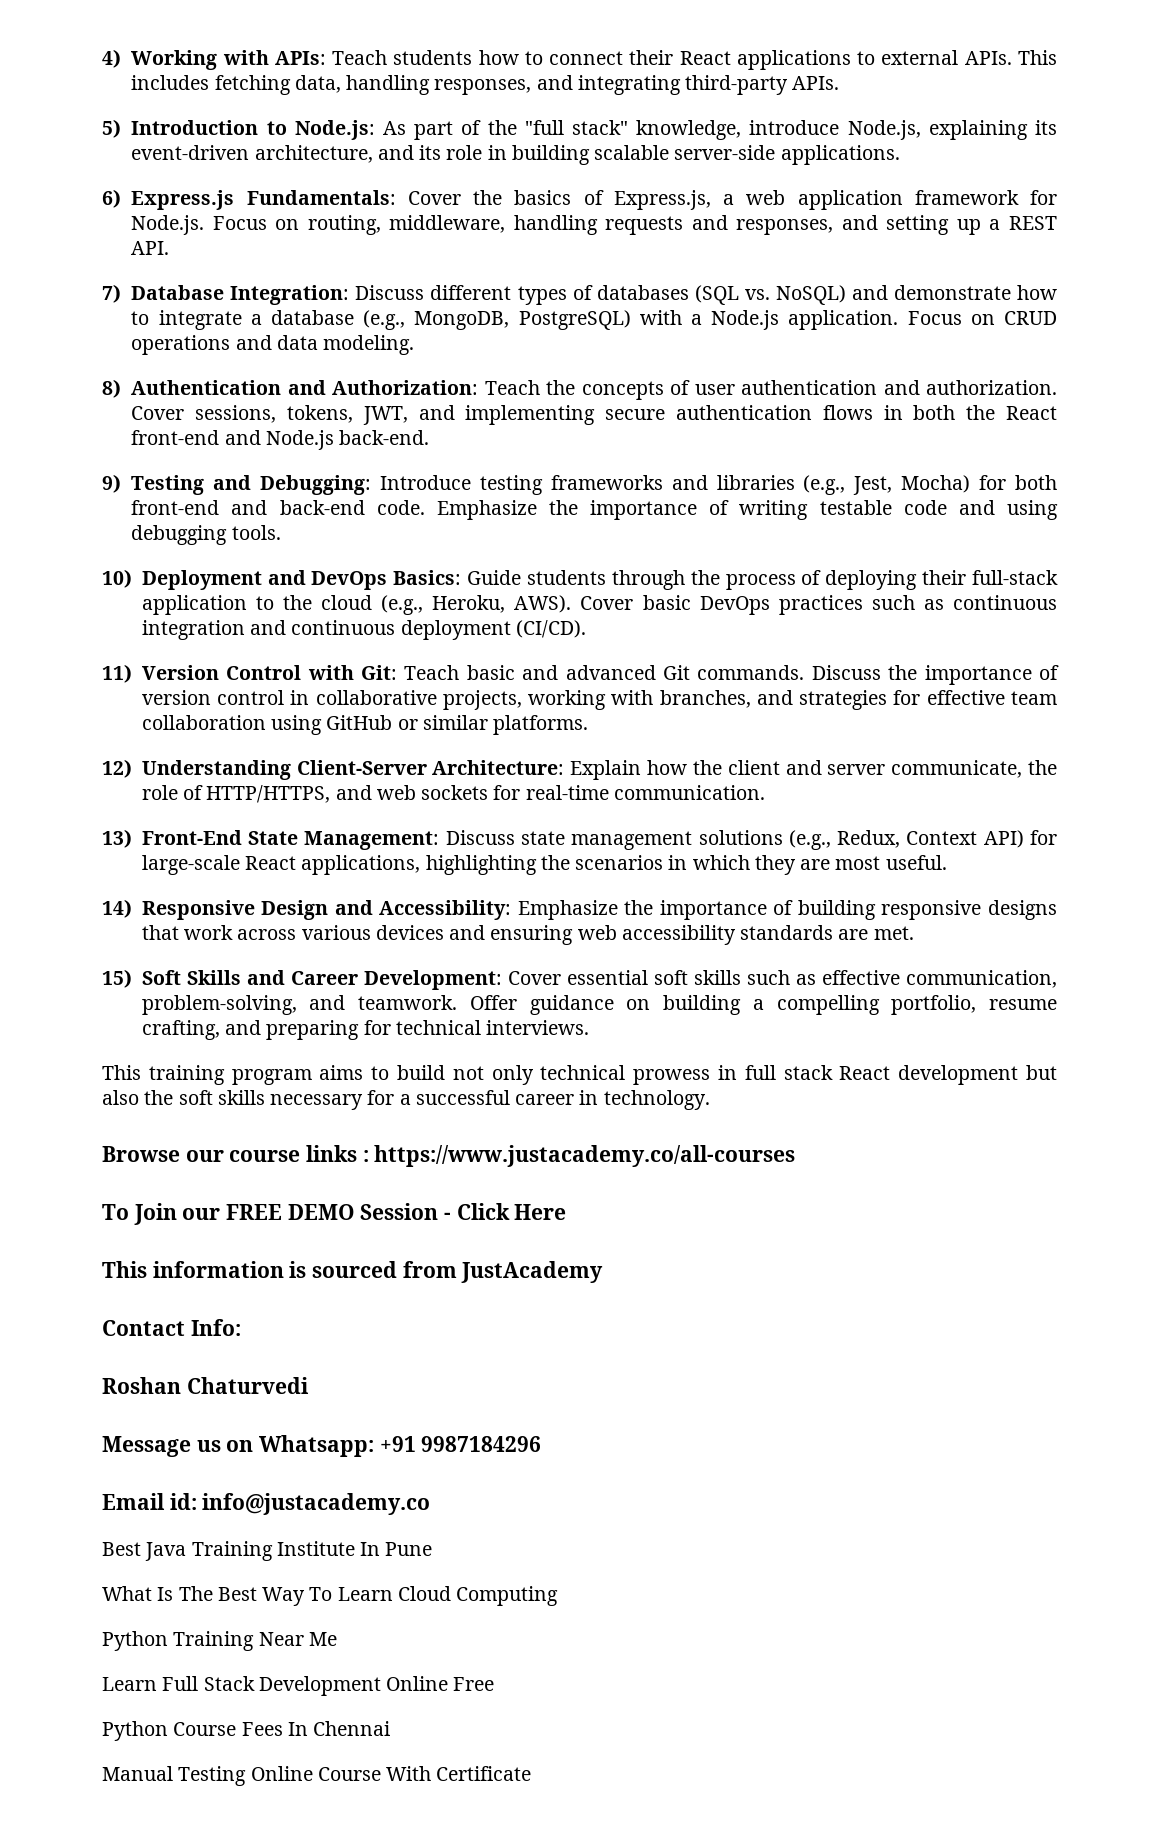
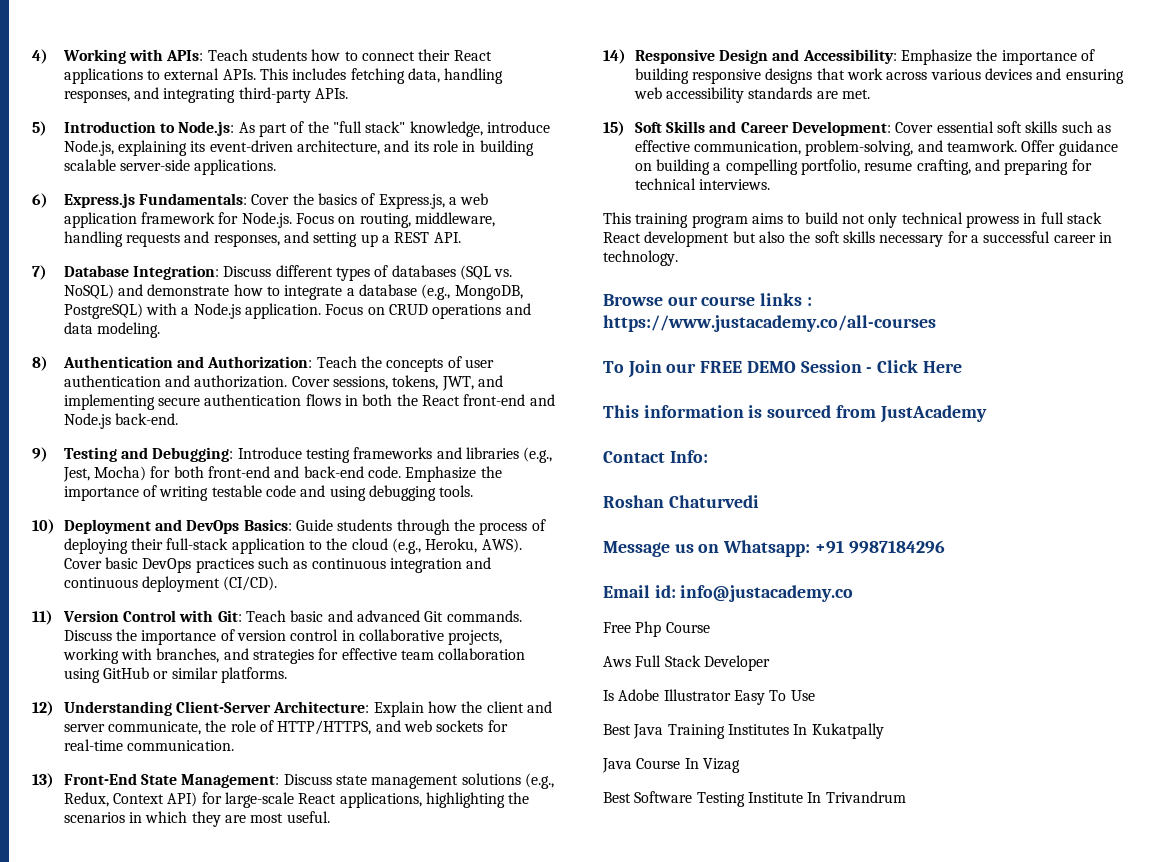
- Best Java Training Institute In Pune
- What Is The Best Way To Learn Cloud Computing
- Python Training Near Me
- Learn Full Stack Development Online Free
- Python Course Fees In Chennai
- Manual Testing Online Course With Certificate
+ Free Php Course
+ Aws Full Stack Developer
+ Is Adobe Illustrator Easy To Use
+ Best Java Training Institutes In Kukatpally
+ Java Course In Vizag
+ Best Software Testing Institute In Trivandrum

